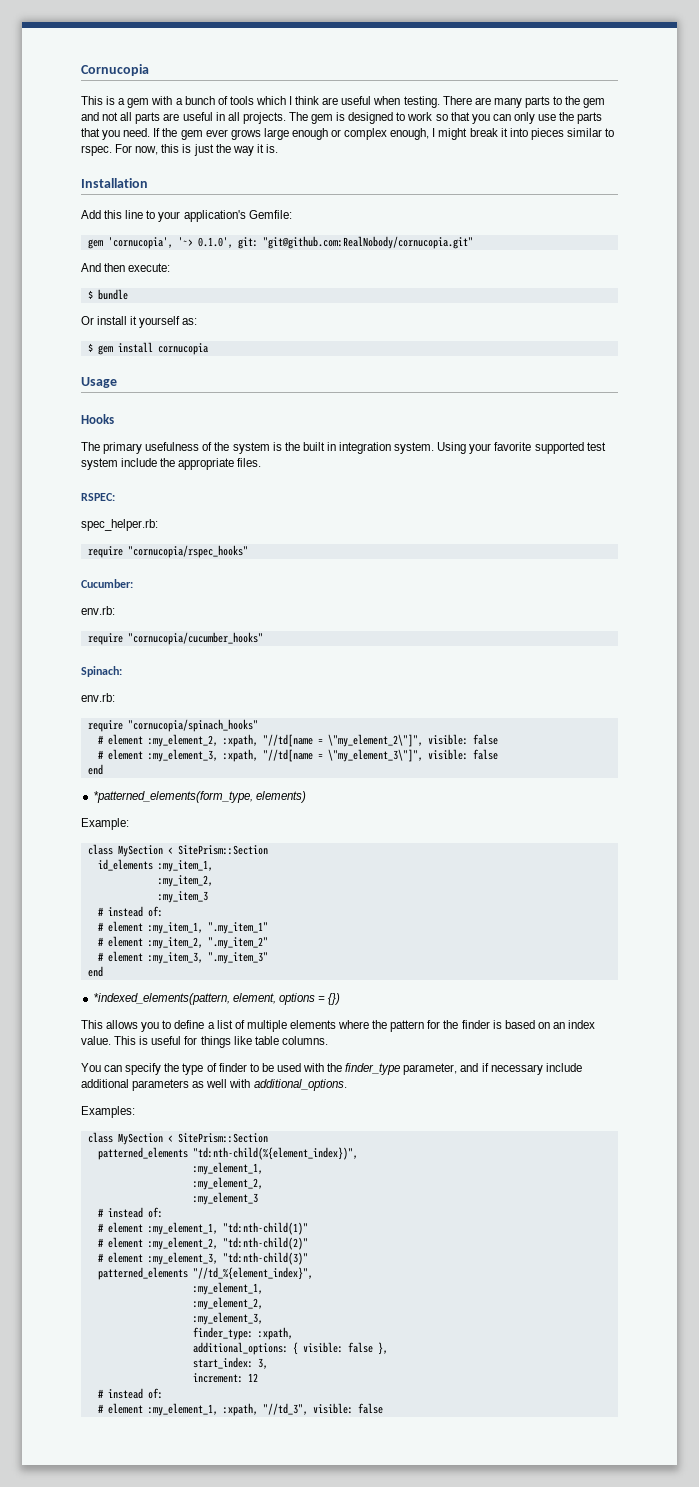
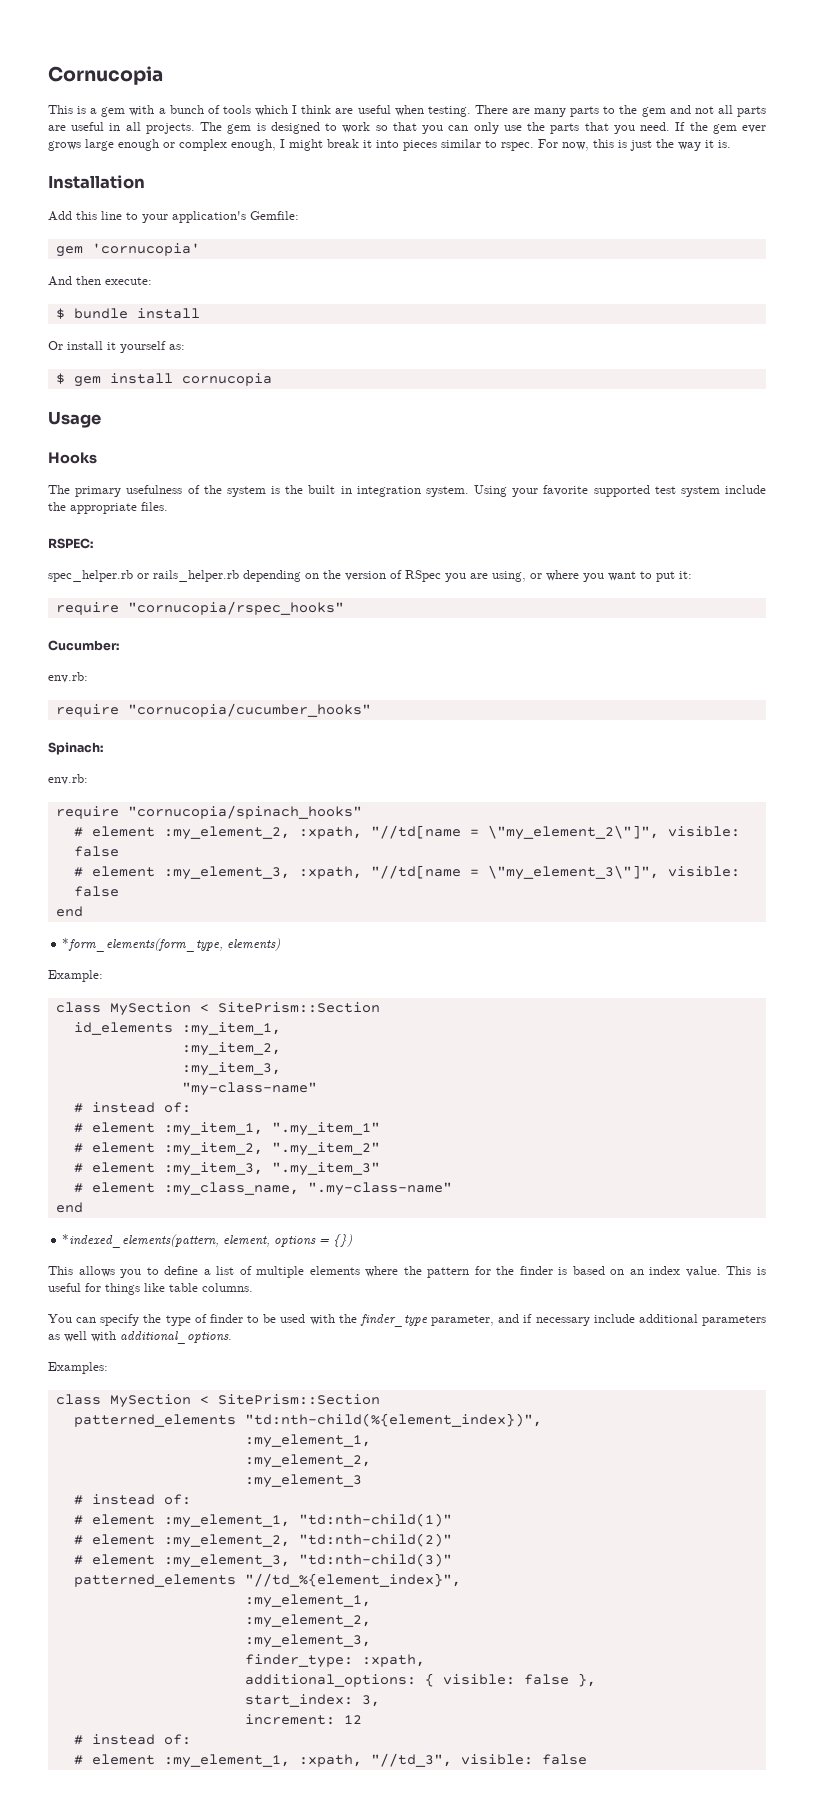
- gem 'cornucopia', '~> 0.1.0', git: "git@github.com:RealNobody/cornucopia.git"
+ gem 'cornucopia'
- $ bundle
+ $ bundle install
- spec_helper.rb:
+ spec_helper.rb or rails_helper.rb depending on the version of RSpec you are using, or where you want to put it:
- *patterned_elements(form_type, elements)
+ *form_elements(form_type, elements)
  id_elements :my_item_1,
  :my_item_2,
- :my_item_3
+ :my_item_3,
+ "my-class-name"
+ # element :my_class_name, ".my-class-name"

